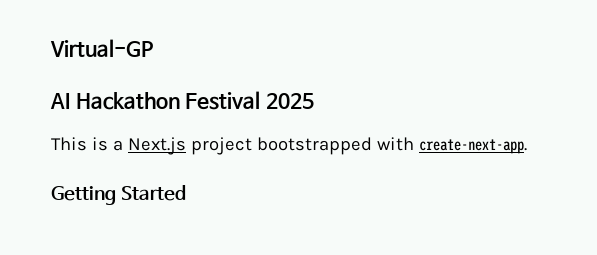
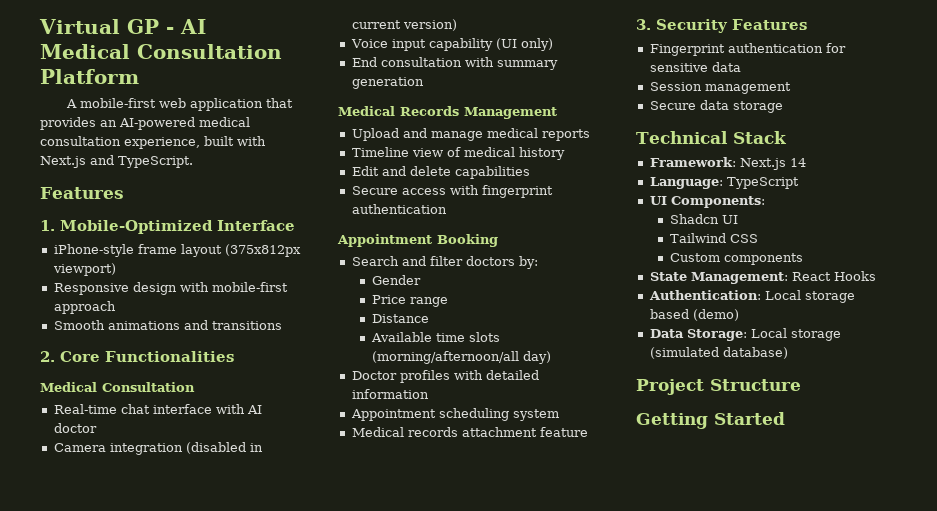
- Virtual-GP
- AI Hackathon Festival 2025
- This is a Next.js project bootstrapped with create-next-app.
+ Virtual GP - AI Medical Consultation Platform
+ A mobile-first web application that provides an AI-powered medical consultation experience, built with Next.js and TypeScript.
+ Features
+ 1. Mobile-Optimized Interface
+ iPhone-style frame layout (375x812px viewport)
+ Responsive design with mobile-first approach
+ Smooth animations and transitions
+ 2. Core Functionalities
+ Medical Consultation
+ Real-time chat interface with AI doctor
+ Camera integration (disabled in current version)
+ Voice input capability (UI only)
+ End consultation with summary generation
+ Medical Records Management
+ Upload and manage medical reports
+ Timeline view of medical history
+ Edit and delete capabilities
+ Secure access with fingerprint authentication
+ Appointment Booking
+ Search and filter doctors by:
+ Gender
+ Price range
+ Distance
+ Available time slots (morning/afternoon/all day)
+ Doctor profiles with detailed information
+ Appointment scheduling system
+ Medical records attachment feature
+ 3. Security Features
+ Fingerprint authentication for sensitive data
+ Session management
+ Secure data storage
+ Technical Stack
+ Framework: Next.js 14
+ Language: TypeScript
+ UI Components:
+ Shadcn UI
+ Tailwind CSS
+ Custom components
+ State Management: React Hooks
+ Authentication: Local storage based (demo)
+ Data Storage: Local storage (simulated database)
+ Project Structure

